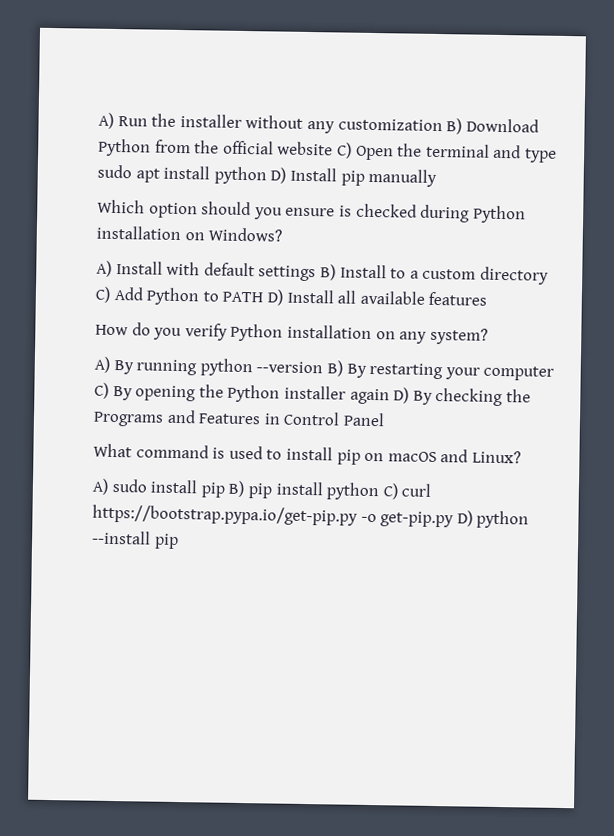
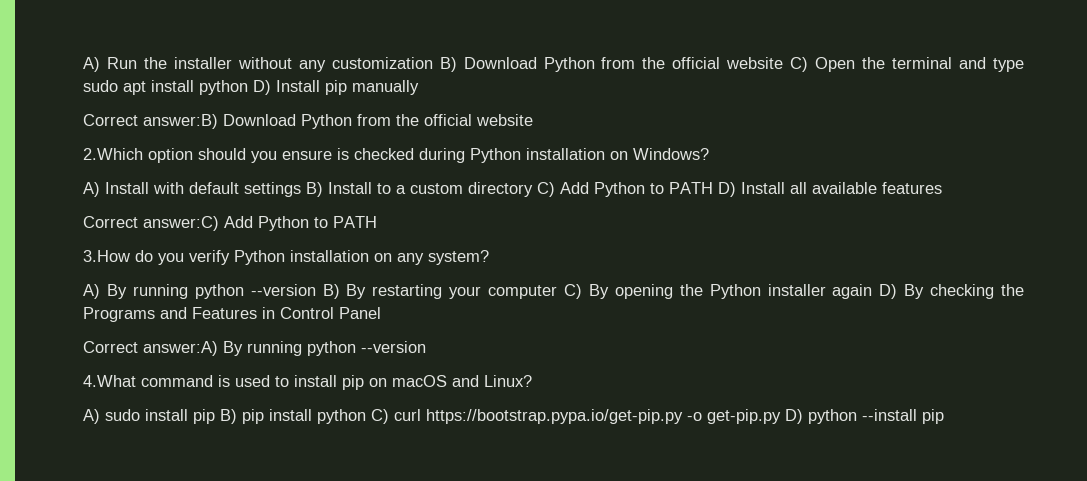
- Which option should you ensure is checked during Python installation on Windows?
+ Correct answer:B) Download Python from the official website
+ 2.Which option should you ensure is checked during Python installation on Windows?
- How do you verify Python installation on any system?
+ Correct answer:C) Add Python to PATH
+ 3.How do you verify Python installation on any system?
- What command is used to install pip on macOS and Linux?
+ Correct answer:A) By running python --version
+ 4.What command is used to install pip on macOS and Linux?

